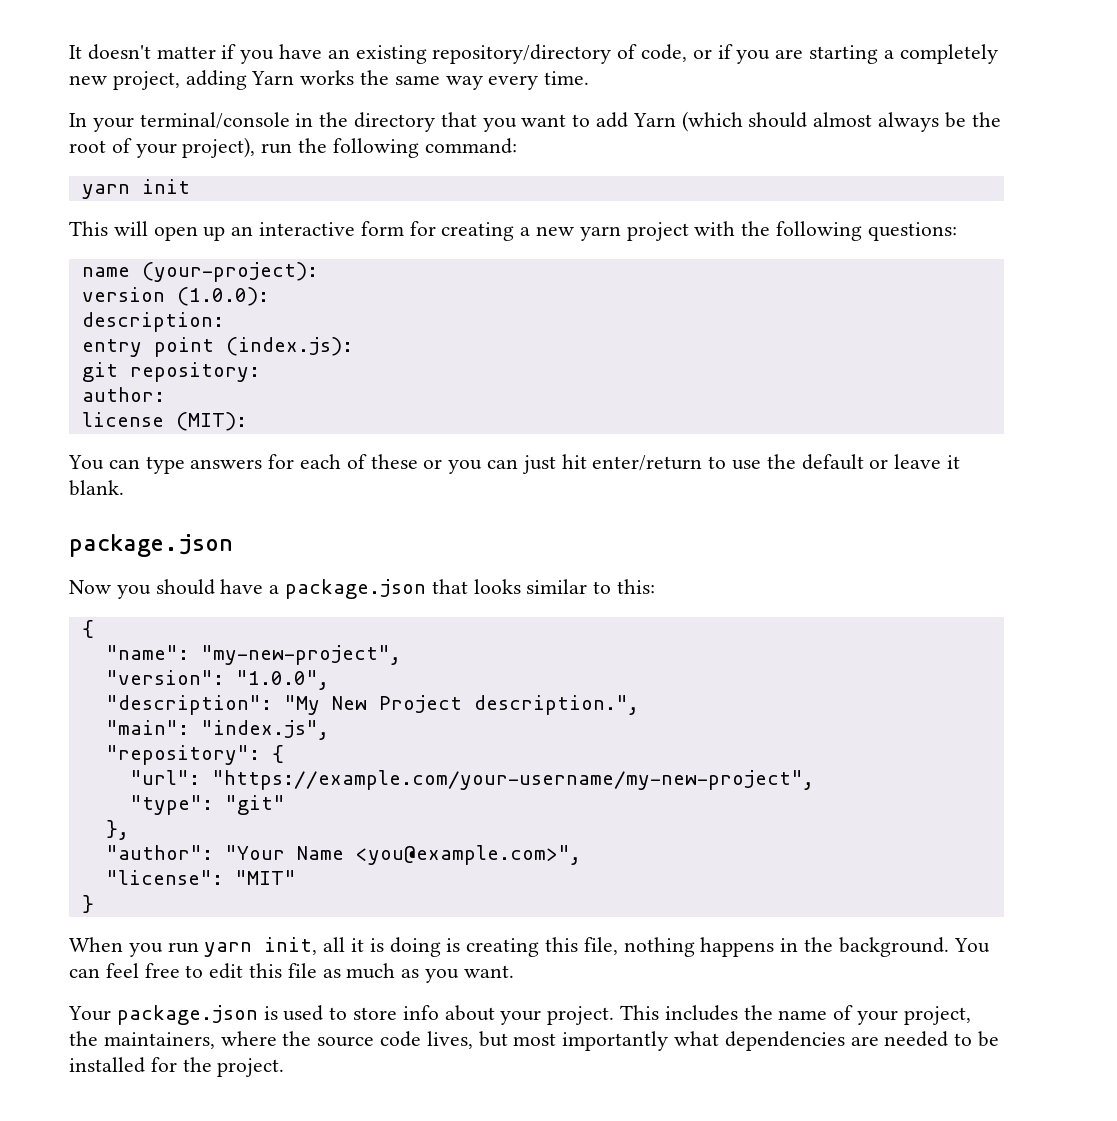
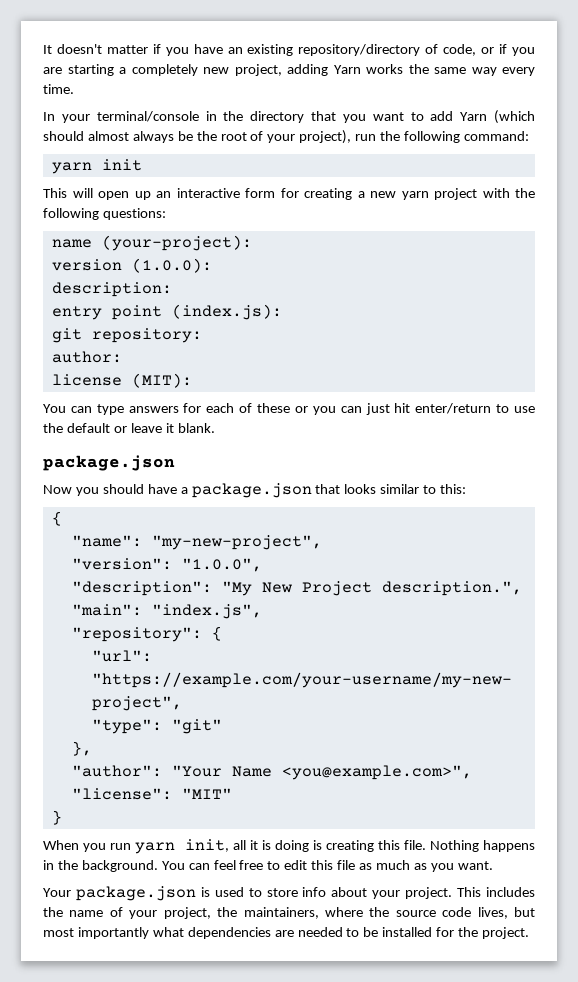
- When you run yarn init, all it is doing is creating this file, nothing happens in the background.
+ When you run yarn init, all it is doing is creating this file. Nothing happens in the background.

